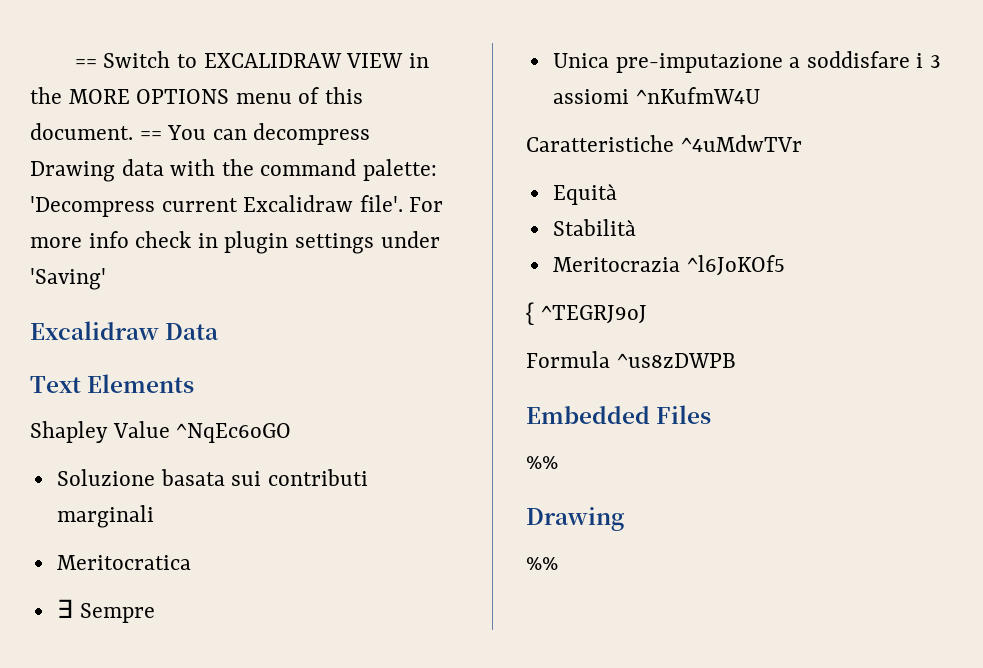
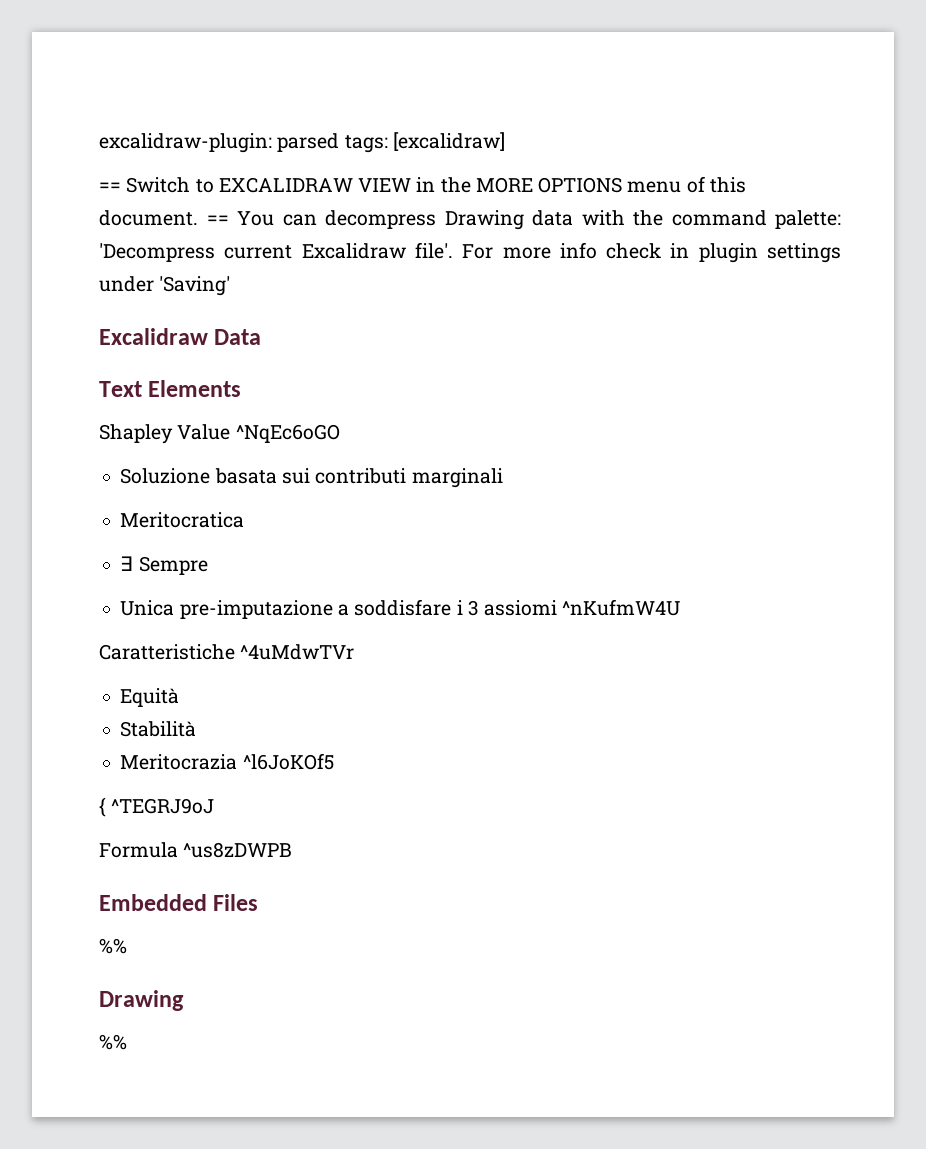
+ excalidraw-plugin: parsed tags: [excalidraw]

